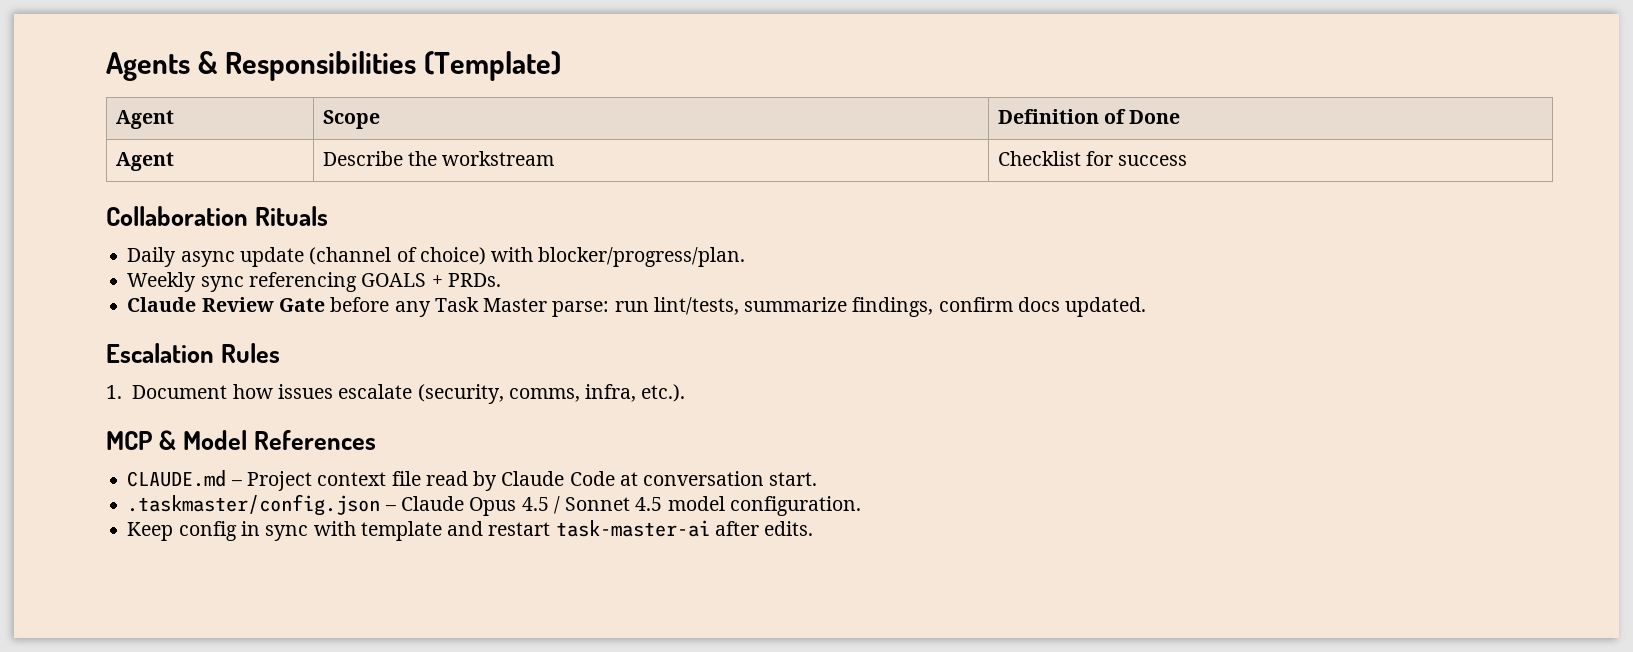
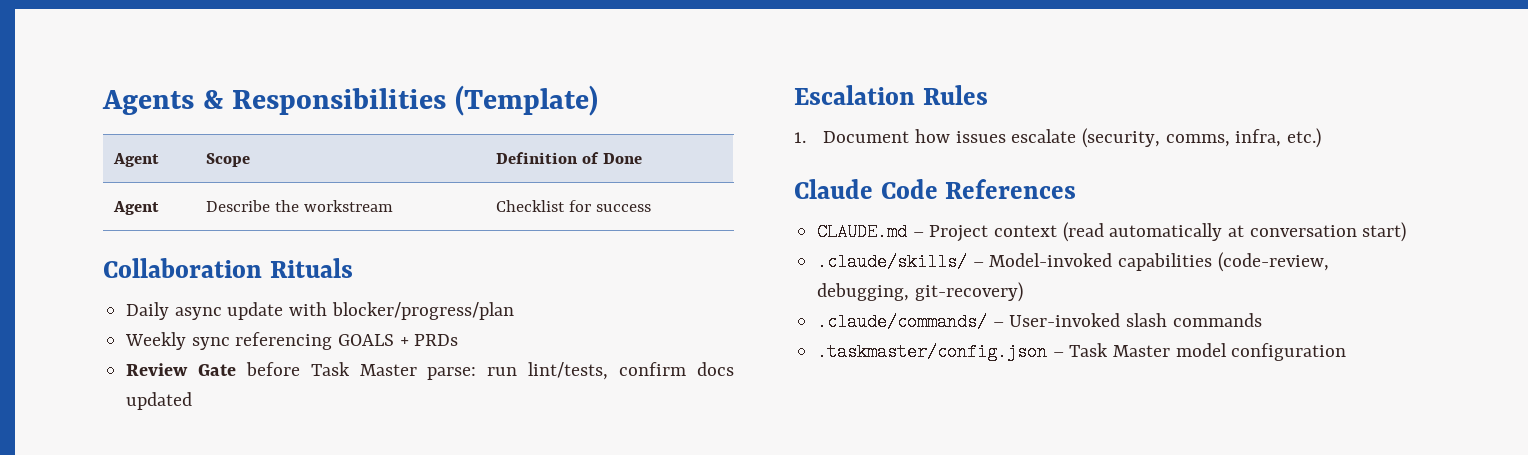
- Daily async update (channel of choice) with blocker/progress/plan.
+ Daily async update with blocker/progress/plan
- Weekly sync referencing GOALS + PRDs.
- Claude Review Gate before any Task Master parse: run lint/tests, summarize findings, confirm docs updated.
+ Weekly sync referencing GOALS + PRDs
+ Review Gate before Task Master parse: run lint/tests, confirm docs updated
- 1. Document how issues escalate (security, comms, infra, etc.).
- MCP & Model References
+ 1. Document how issues escalate (security, comms, infra, etc.)
+ Claude Code References
- CLAUDE.md – Project context file read by Claude Code at conversation start.
- .taskmaster/config.json – Claude Opus 4.5 / Sonnet 4.5 model configuration.
- Keep config in sync with template and restart task-master-ai after edits.
+ CLAUDE.md – Project context (read automatically at conversation start)
+ .claude/skills/ – Model-invoked capabilities (code-review, debugging, git-recovery)
+ .claude/commands/ – User-invoked slash commands
+ .taskmaster/config.json – Task Master model configuration

